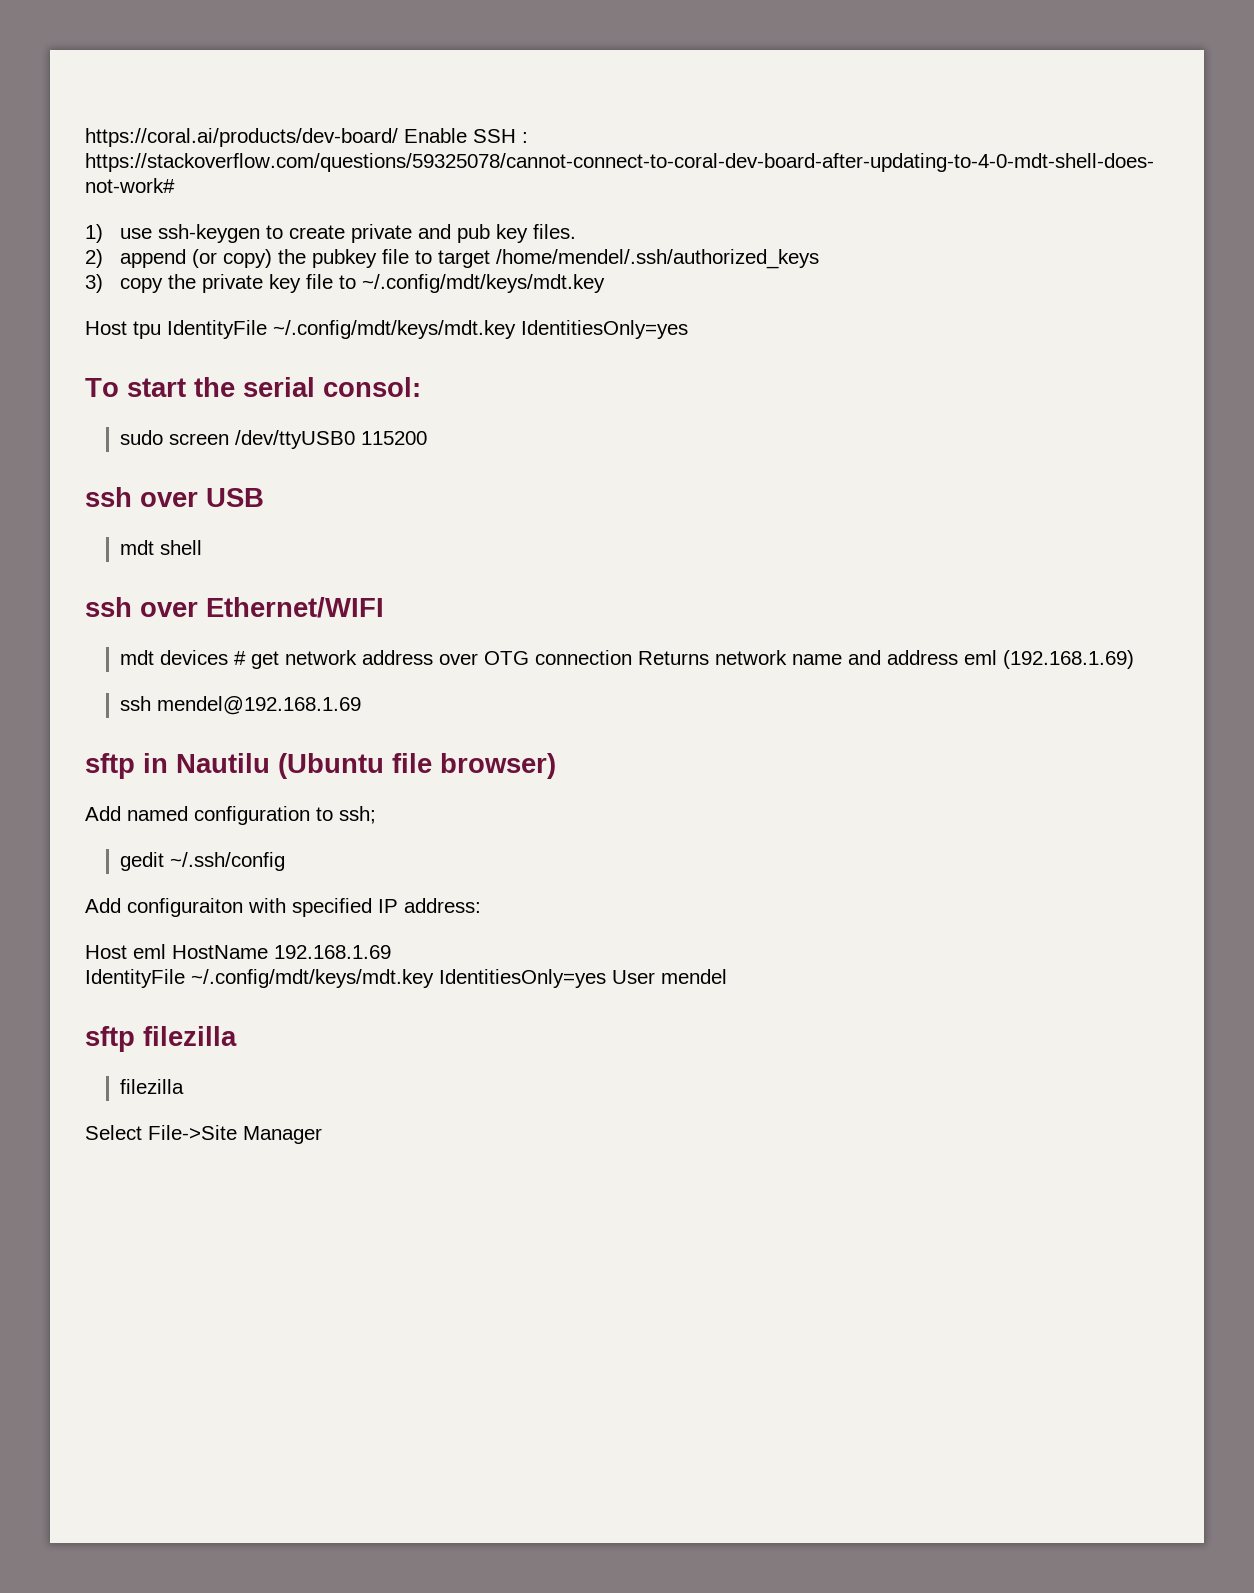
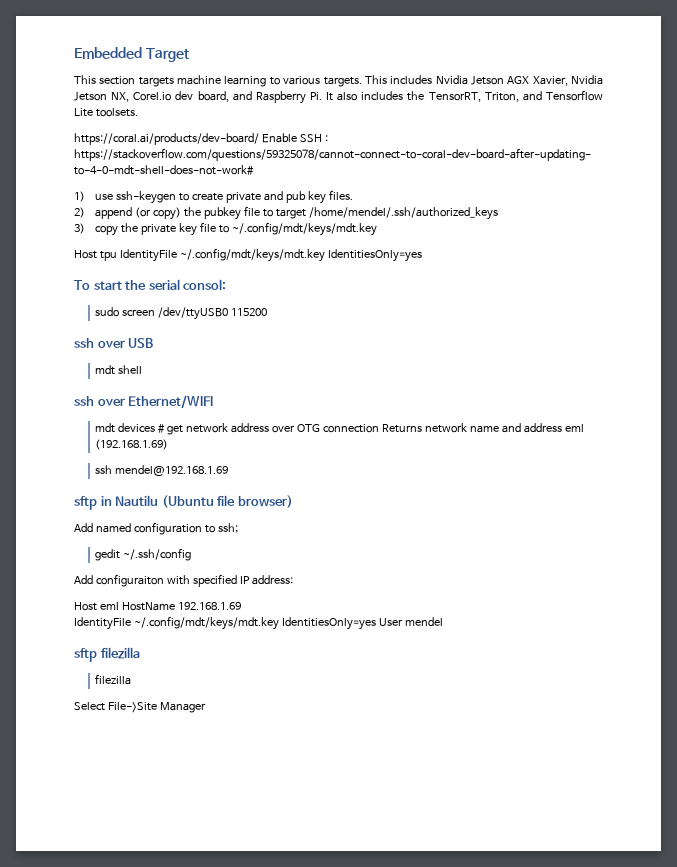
+ Embedded Target
+ This section targets machine learning to various targets. This includes Nvidia Jetson AGX Xavier, Nvidia Jetson NX, Corel.io dev board, and Raspberry Pi. It also includes the TensorRT, Triton, and Tensorflow Lite toolsets.

